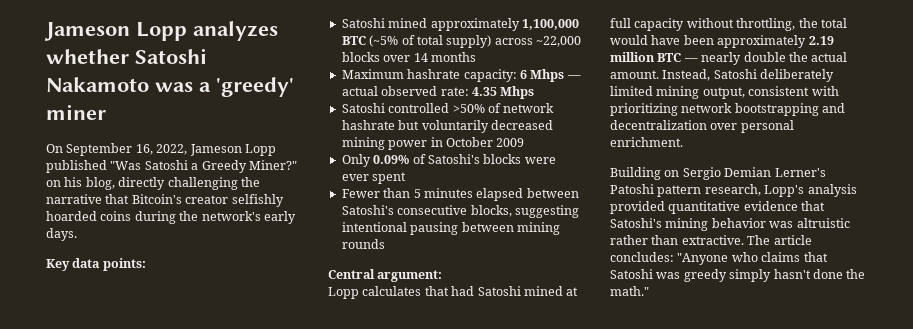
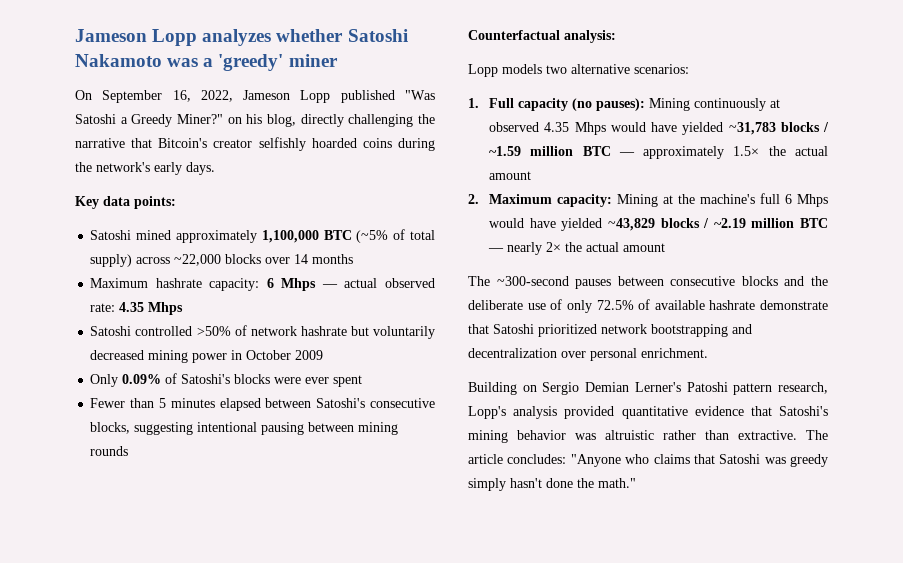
- Central argument:
- Lopp calculates that had Satoshi mined at full capacity without throttling, the total would have been approximately 2.19 million BTC — nearly double the actual amount. Instead, Satoshi deliberately limited mining output, consistent with prioritizing network bootstrapping and decentralization over personal enrichment.
+ Counterfactual analysis:
+ Lopp models two alternative scenarios:
+ 1. Full capacity (no pauses): Mining continuously at observed 4.35 Mhps would have yielded ~31,783 blocks / ~1.59 million BTC — approximately 1.5× the actual amount
+ 2. Maximum capacity: Mining at the machine's full 6 Mhps would have yielded ~43,829 blocks / ~2.19 million BTC — nearly 2× the actual amount
+ The ~300-second pauses between consecutive blocks and the deliberate use of only 72.5% of available hashrate demonstrate that Satoshi prioritized network bootstrapping and decentralization over personal enrichment.

